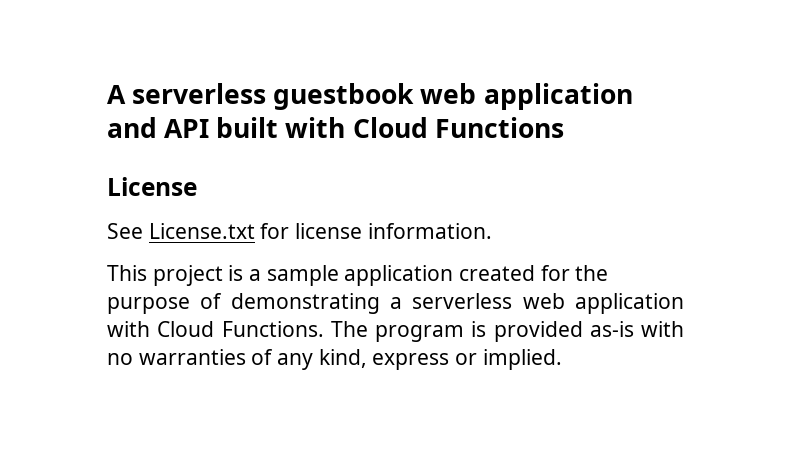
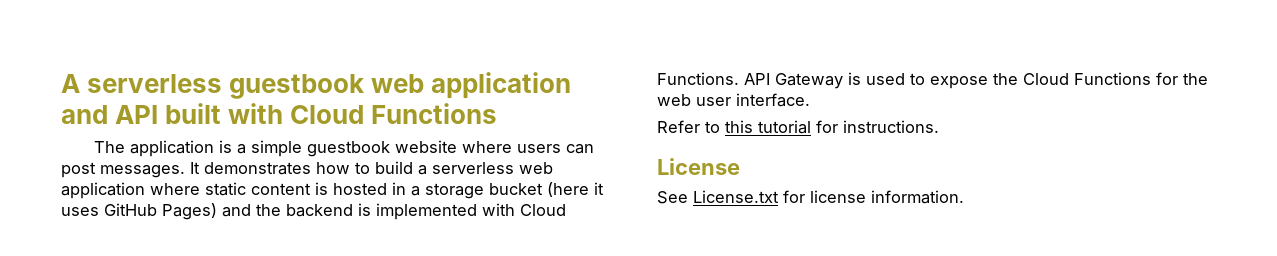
+ The application is a simple guestbook website where users can post messages. It demonstrates how to build a serverless web application where static content is hosted in a storage bucket (here it uses GitHub Pages) and the backend is implemented with Cloud Functions. API Gateway is used to expose the Cloud Functions for the web user interface.
+ Refer to this tutorial for instructions.
- This project is a sample application created for the purpose of demonstrating a serverless web application with Cloud Functions. The program is provided as-is with no warranties of any kind, express or implied.

